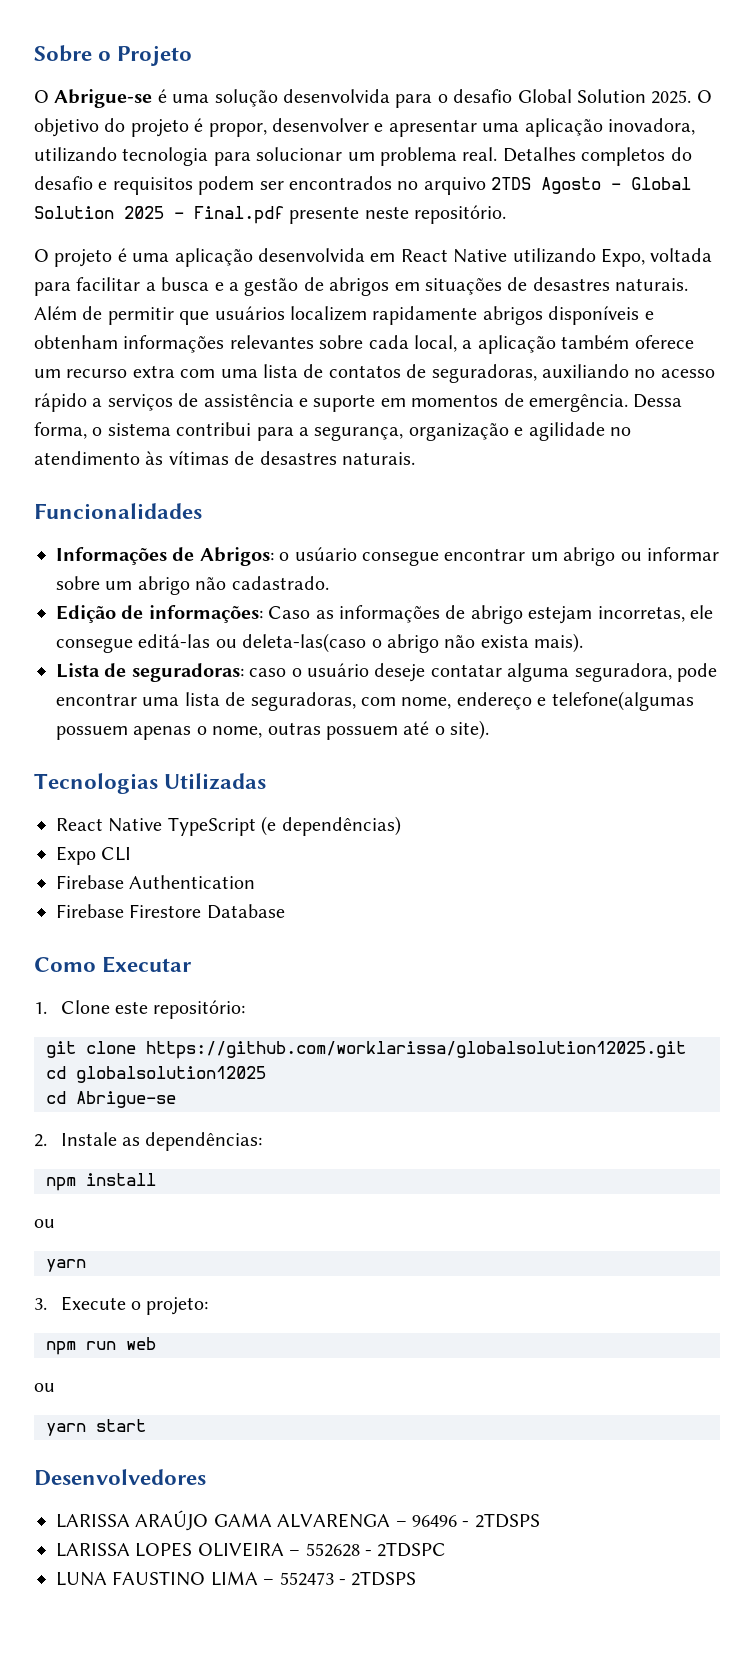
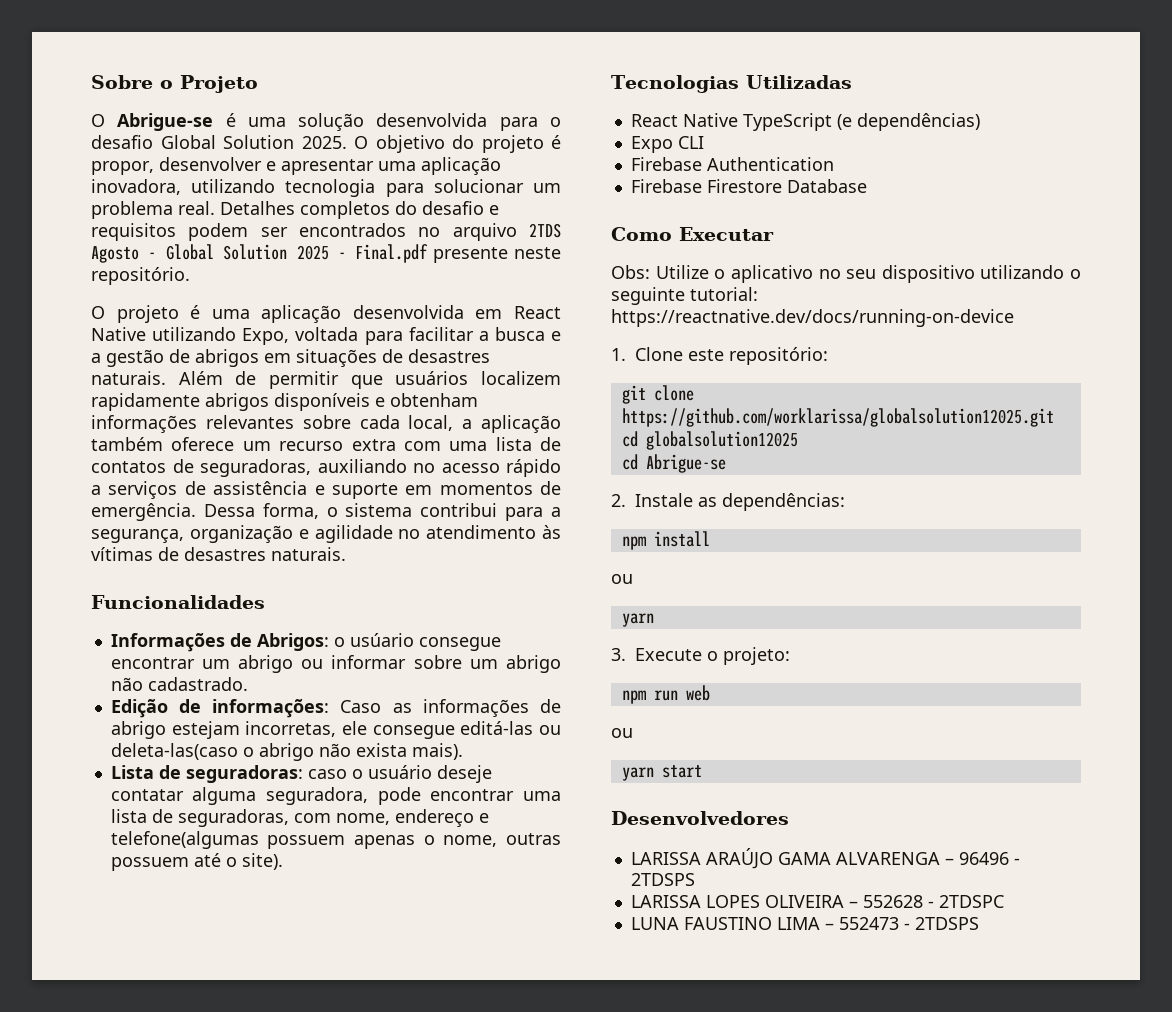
+ Obs: Utilize o aplicativo no seu dispositivo utilizando o seguinte tutorial: https://reactnative.dev/docs/running-on-device

